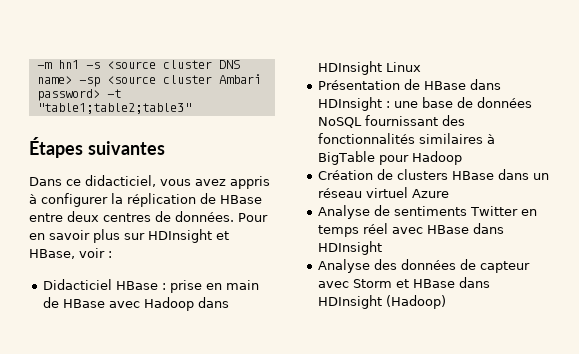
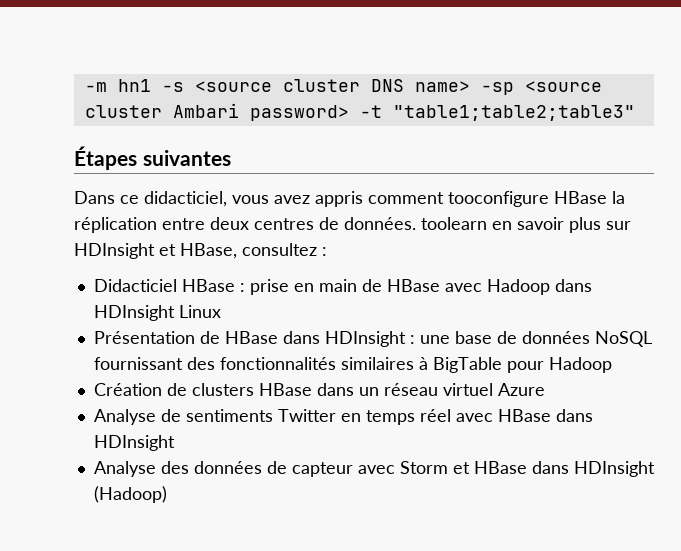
- Dans ce didacticiel, vous avez appris à configurer la réplication de HBase entre deux centres de données. Pour en savoir plus sur HDInsight et HBase, voir :
+ Dans ce didacticiel, vous avez appris comment tooconfigure HBase la réplication entre deux centres de données. toolearn en savoir plus sur HDInsight et HBase, consultez :

